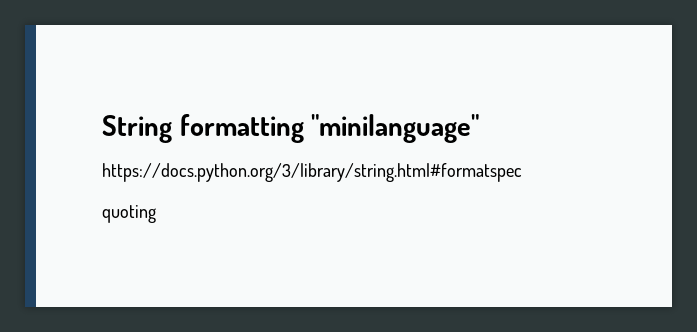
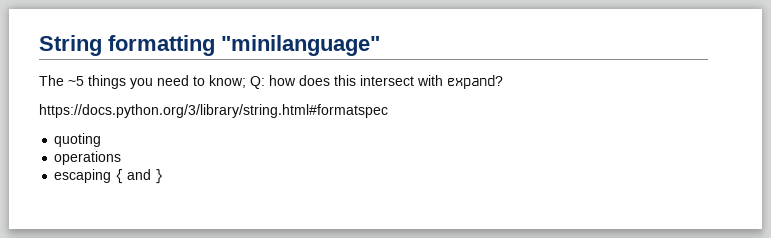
+ The ~5 things you need to know; Q: how does this intersect with expand?
  https://docs.python.org/3/library/string.html#formatspec
  quoting
+ operations
+ escaping { and }

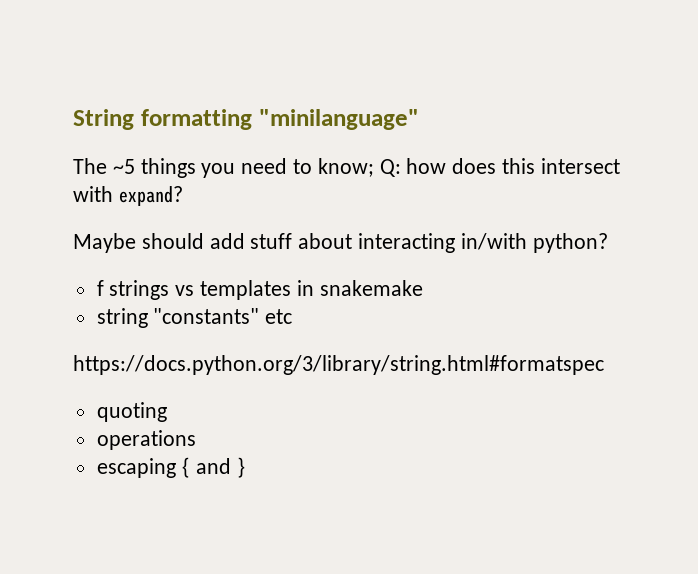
+ Maybe should add stuff about interacting in/with python?
+ f strings vs templates in snakemake
+ string "constants" etc

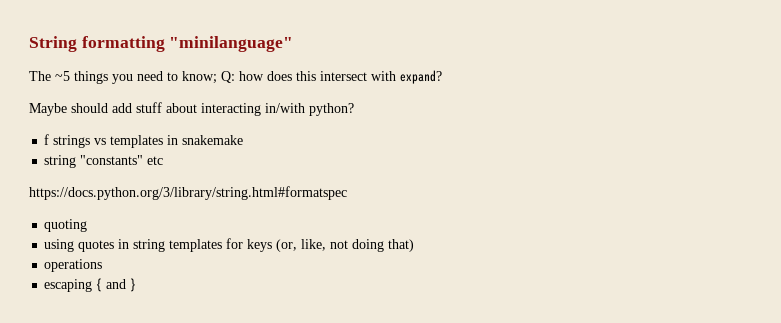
+ using quotes in string templates for keys (or, like, not doing that)

